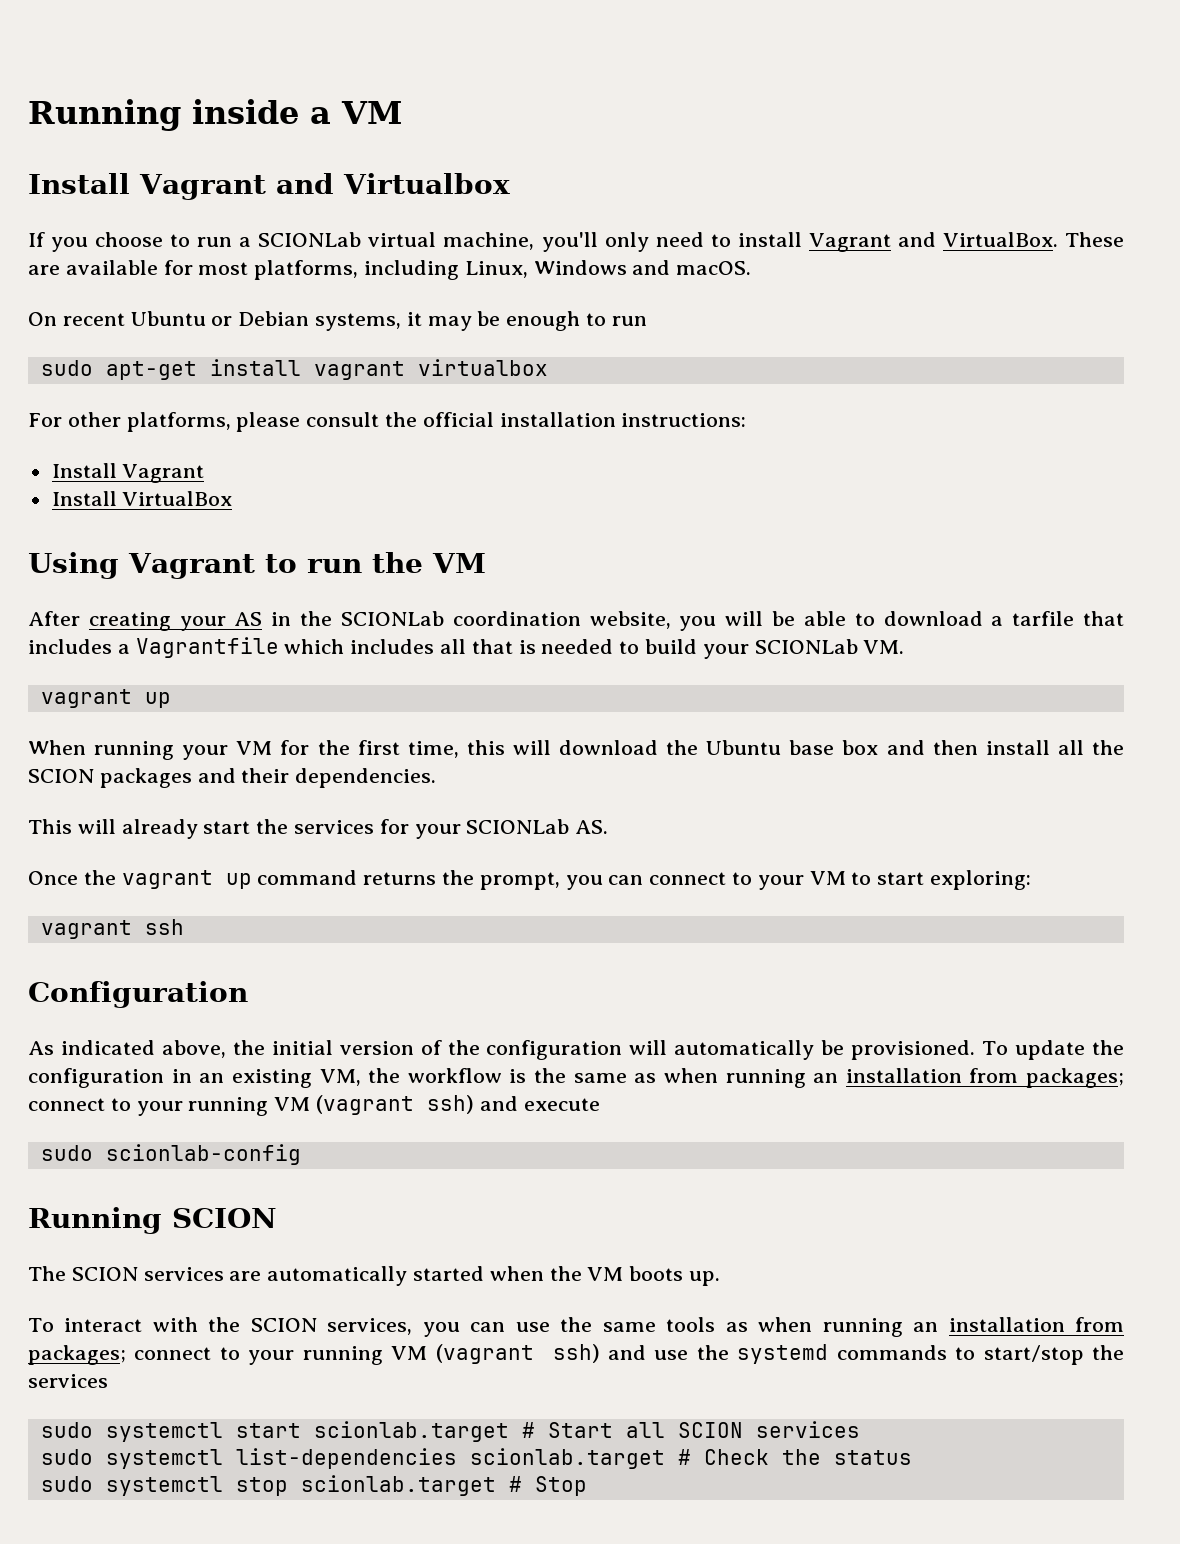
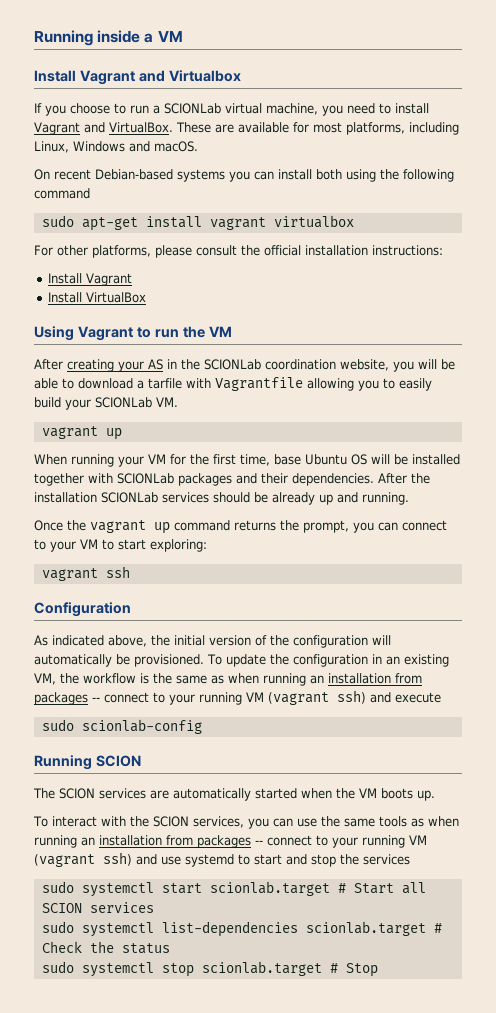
- If you choose to run a SCIONLab virtual machine, you'll only need to install Vagrant and VirtualBox.
+ If you choose to run a SCIONLab virtual machine, you need to install Vagrant and VirtualBox.
- On recent Ubuntu or Debian systems, it may be enough to run
+ On recent Debian-based systems you can install both using the following command
- After creating your AS in the SCIONLab coordination website, you will be able to download a tarfile that includes a Vagrantfile which includes all that is needed to build your SCIONLab VM.
+ After creating your AS in the SCIONLab coordination website, you will be able to download a tarfile with Vagrantfile allowing you to easily build your SCIONLab VM.
- When running your VM for the first time, this will download the Ubuntu base box and then install all the SCION packages and their dependencies.
- This will already start the services for your SCIONLab AS.
+ When running your VM for the first time, base Ubuntu OS will be installed together with SCIONLab packages and their dependencies. After the installation SCIONLab services should be already up and running.
- To update the configuration in an existing VM, the workflow is the same as when running an installation from packages; connect to your running VM (vagrant ssh) and execute
+ To update the configuration in an existing VM, the workflow is the same as when running an installation from packages -- connect to your running VM (vagrant ssh) and execute
- To interact with the SCION services, you can use the same tools as when running an installation from packages; connect to your running VM (vagrant ssh) and use the systemd commands to start/stop the services
+ To interact with the SCION services, you can use the same tools as when running an installation from packages -- connect to your running VM (vagrant ssh) and use systemd to start and stop the services

